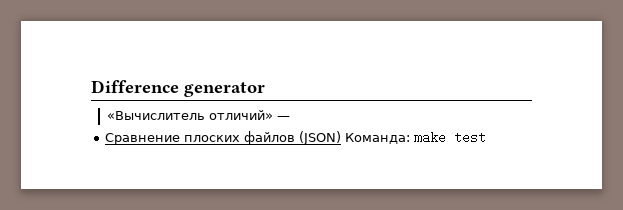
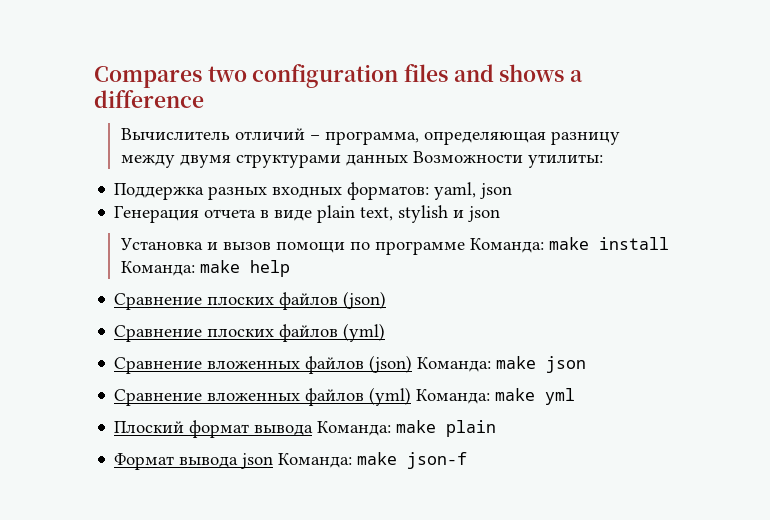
- Difference generator
- «Вычислитель отличий» —
- Сравнение плоских файлов (JSON) Команда: make test
+ Compares two configuration files and shows a difference
+ Вычислитель отличий – программа, определяющая разницу между двумя структурами данных Возможности утилиты:
+ Поддержка разных входных форматов: yaml, json
+ Генерация отчета в виде plain text, stylish и json
+ Установка и вызов помощи по программе Команда: make install Команда: make help
+ Сравнение плоских файлов (json)
+ Сравнение плоских файлов (yml)
+ Сравнение вложенных файлов (json) Команда: make json
+ Сравнение вложенных файлов (yml) Команда: make yml
+ Плоский формат вывода Команда: make plain
+ Формат вывода json Команда: make json-f

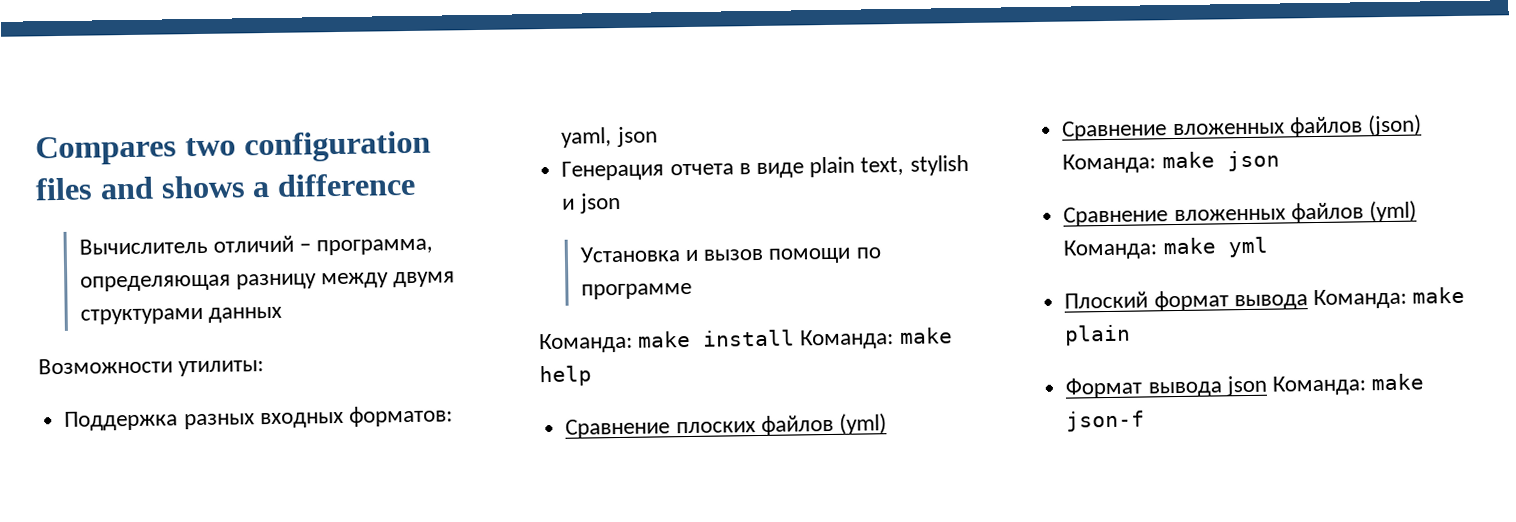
- Вычислитель отличий – программа, определяющая разницу между двумя структурами данных Возможности утилиты:
+ Вычислитель отличий – программа, определяющая разницу между двумя структурами данных
+ Возможности утилиты:
- Установка и вызов помощи по программе Команда: make install Команда: make help
+ Установка и вызов помощи по программе
+ Команда: make install Команда: make help
- Сравнение плоских файлов (json)

